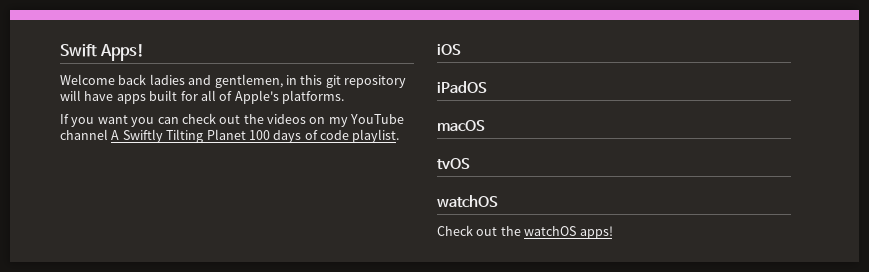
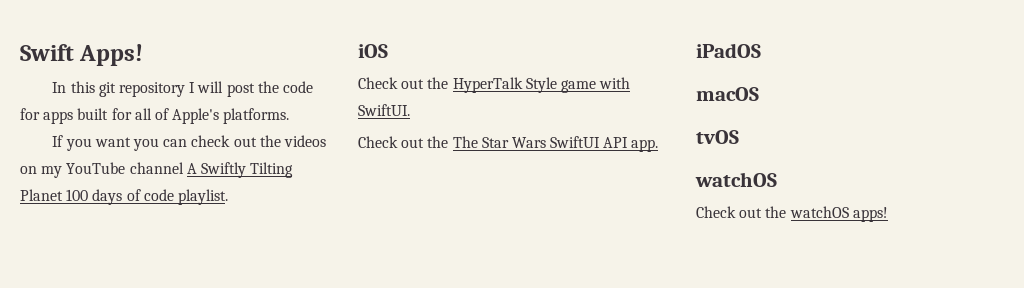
- Welcome back ladies and gentlemen, in this git repository will have apps built for all of Apple's platforms.
+ In this git repository I will post the code for apps built for all of Apple's platforms.
+ Check out the HyperTalk Style game with SwiftUI.
+ Check out the The Star Wars SwiftUI API app.

